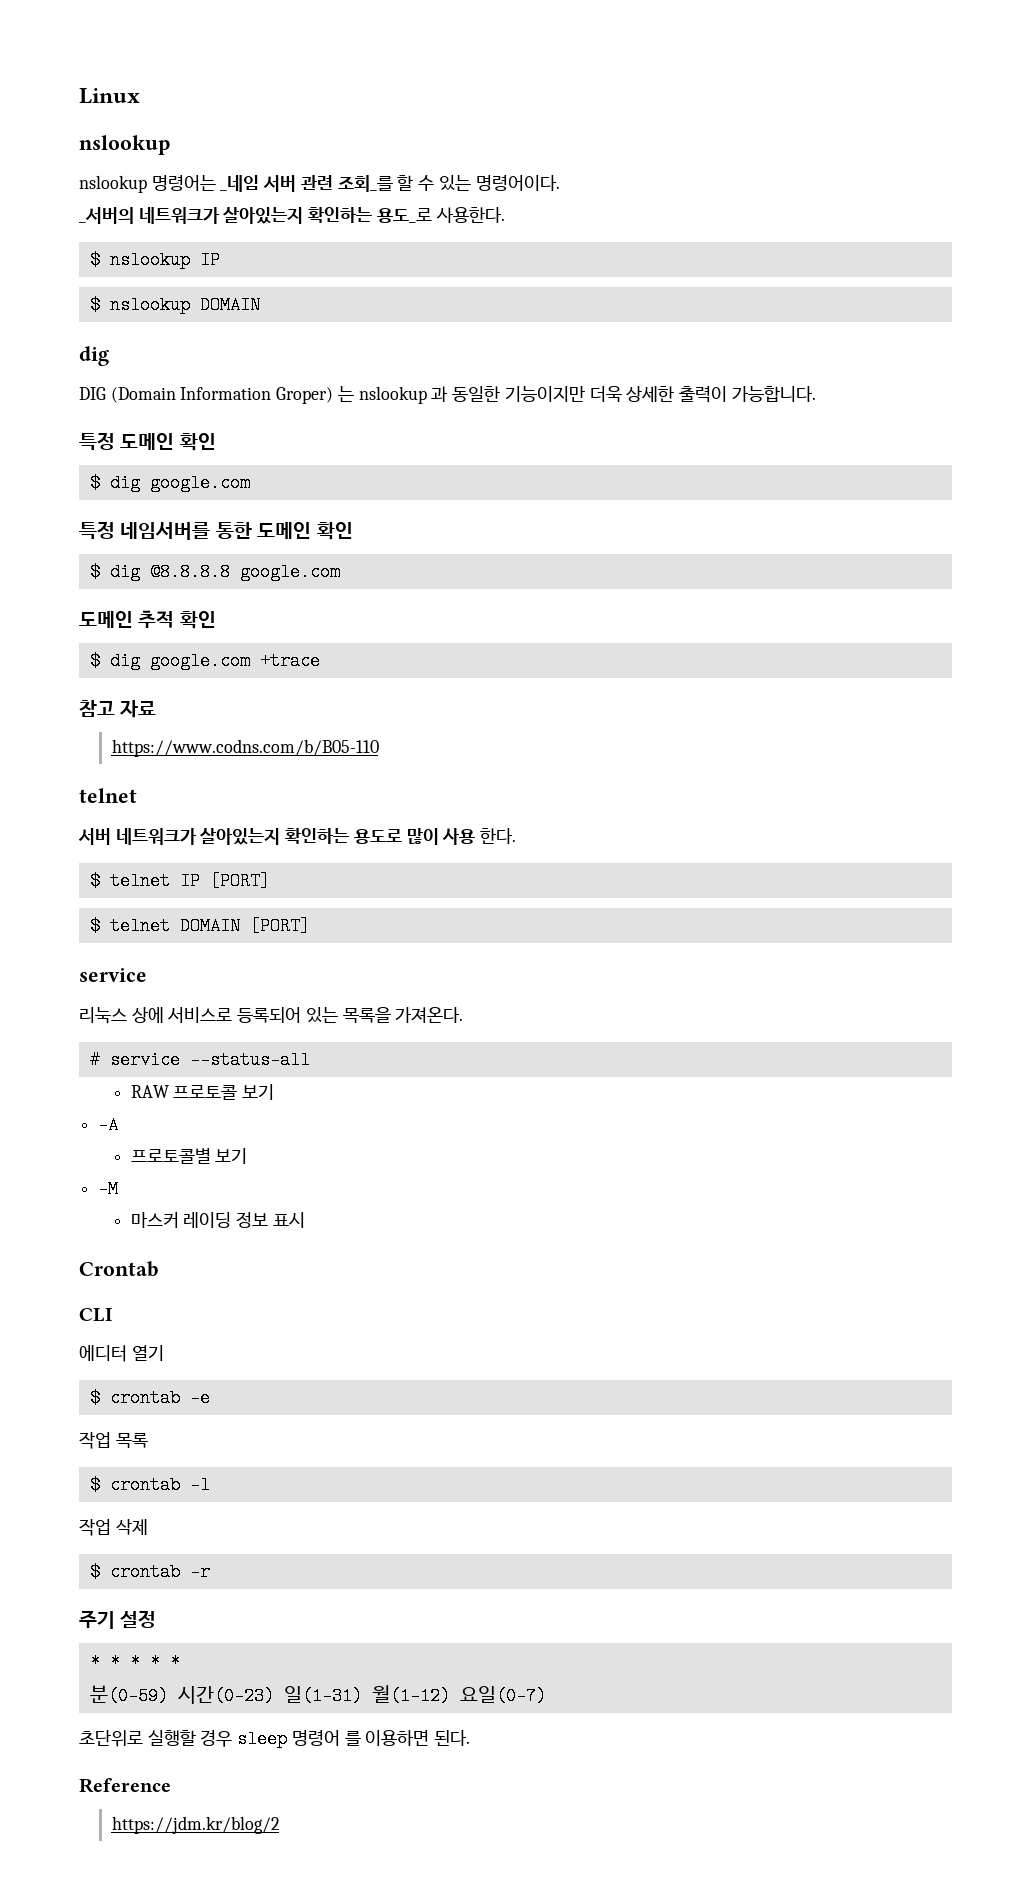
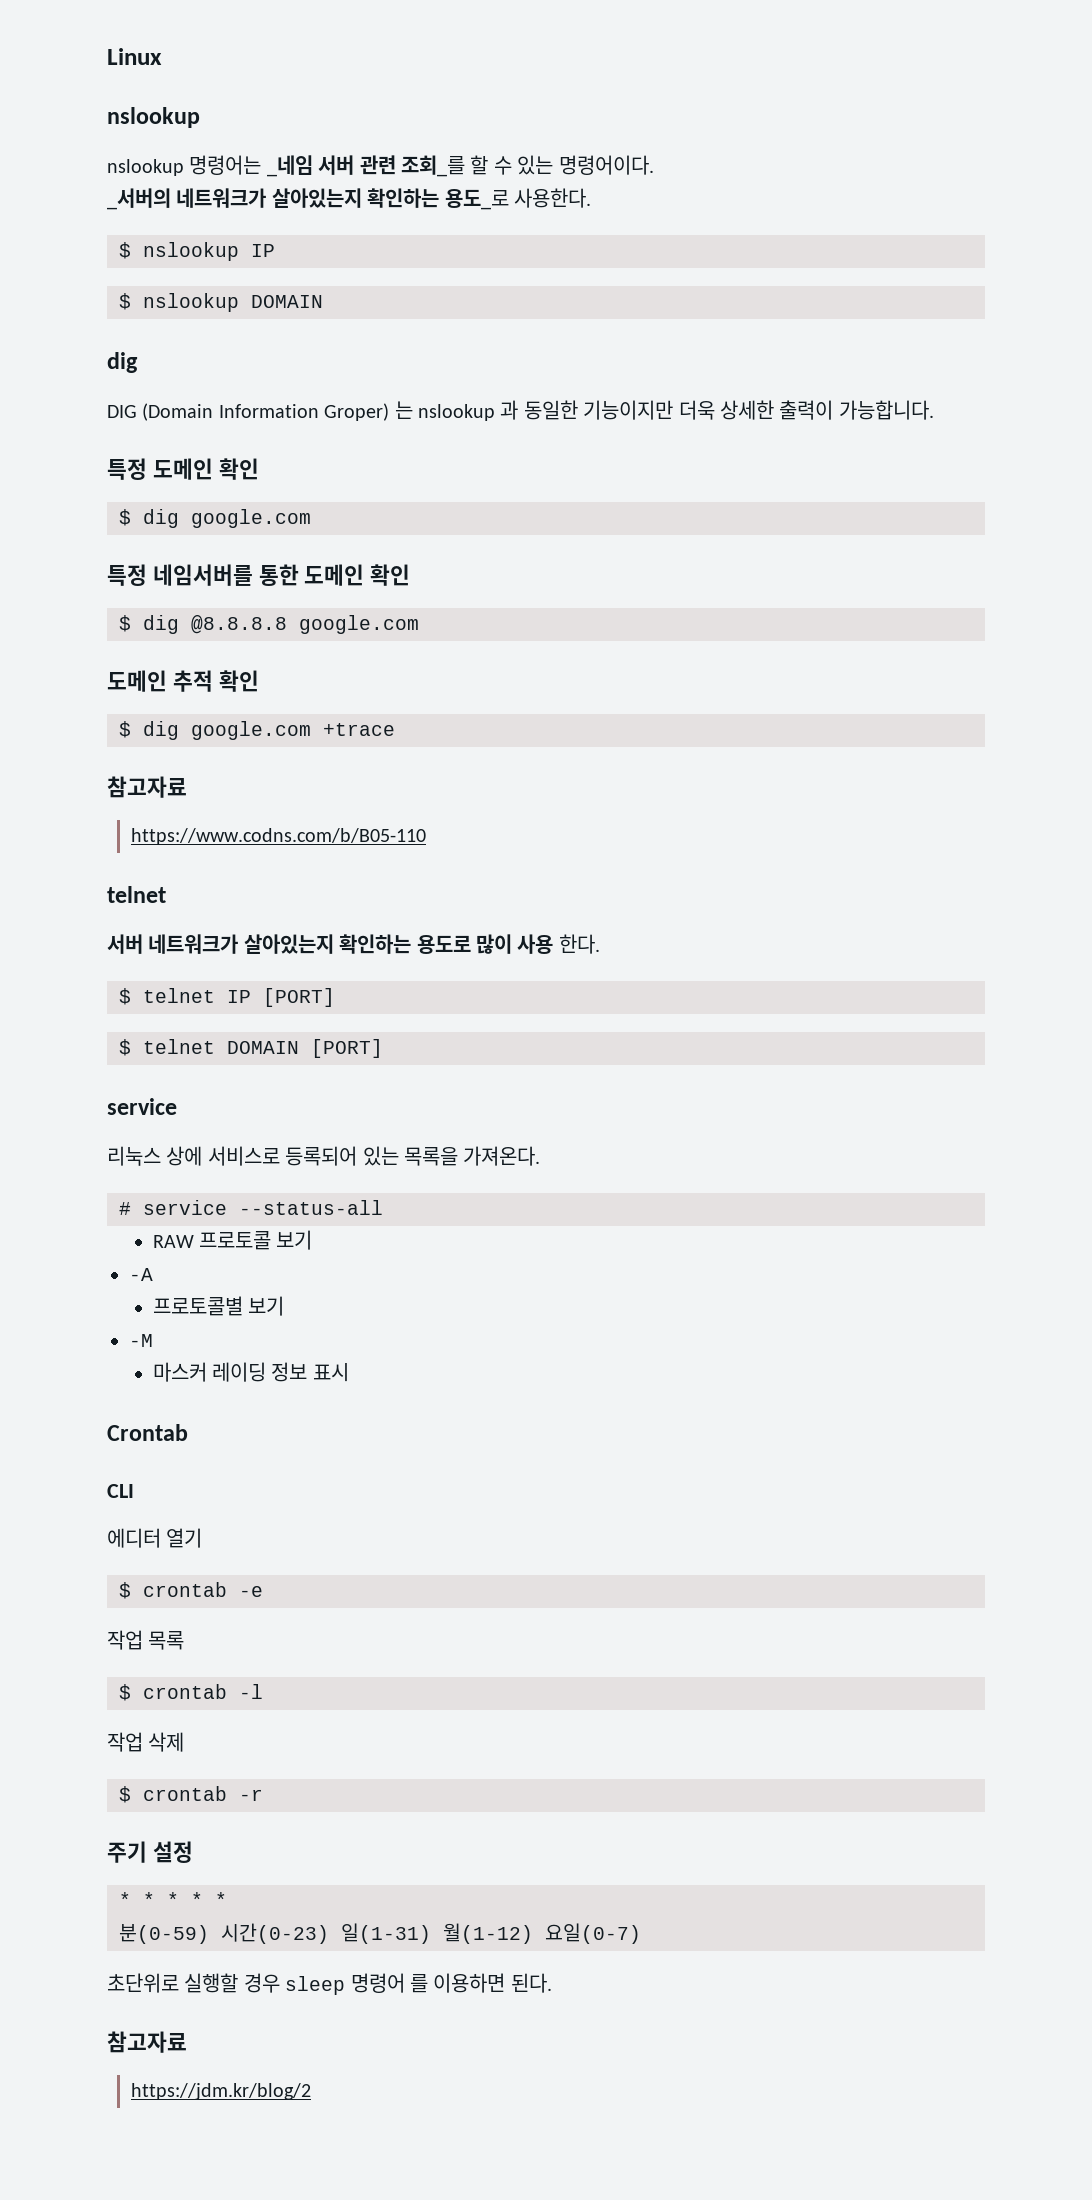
  $ dig google.com +trace
- 참고 자료
+ 참고자료
  초단위로 실행할 경우 sleep 명령어 를 이용하면 된다.
- Reference
+ 참고자료

